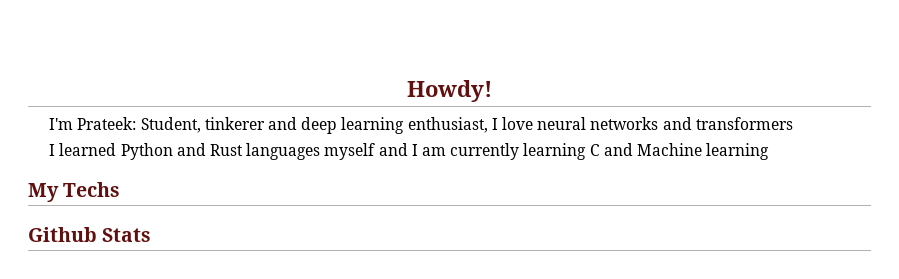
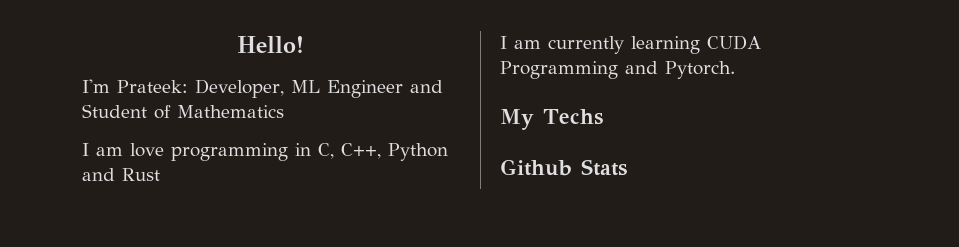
- Howdy!
+ Hello!
- I'm Prateek: Student, tinkerer and deep learning enthusiast, I love neural networks and transformers
- I learned Python and Rust languages myself and I am currently learning C and Machine learning
+ I'm Prateek: Developer, ML Engineer and Student of Mathematics
+ I am love programming in C, C++, Python and Rust
+ I am currently learning CUDA Programming and Pytorch.

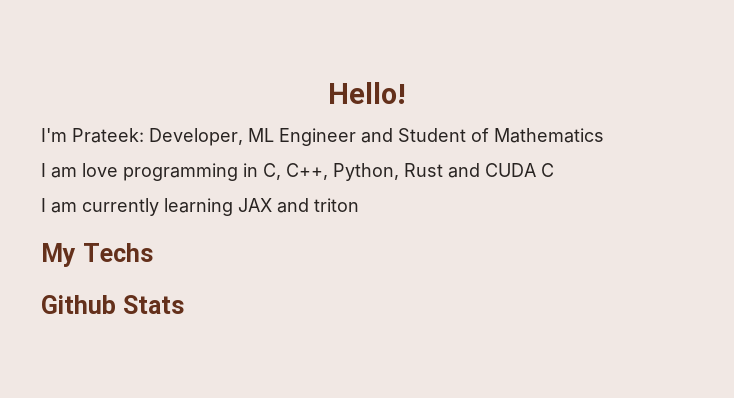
- I am love programming in C, C++, Python and Rust
+ I am love programming in C, C++, Python, Rust and CUDA C
- I am currently learning CUDA Programming and Pytorch.
+ I am currently learning JAX and triton

